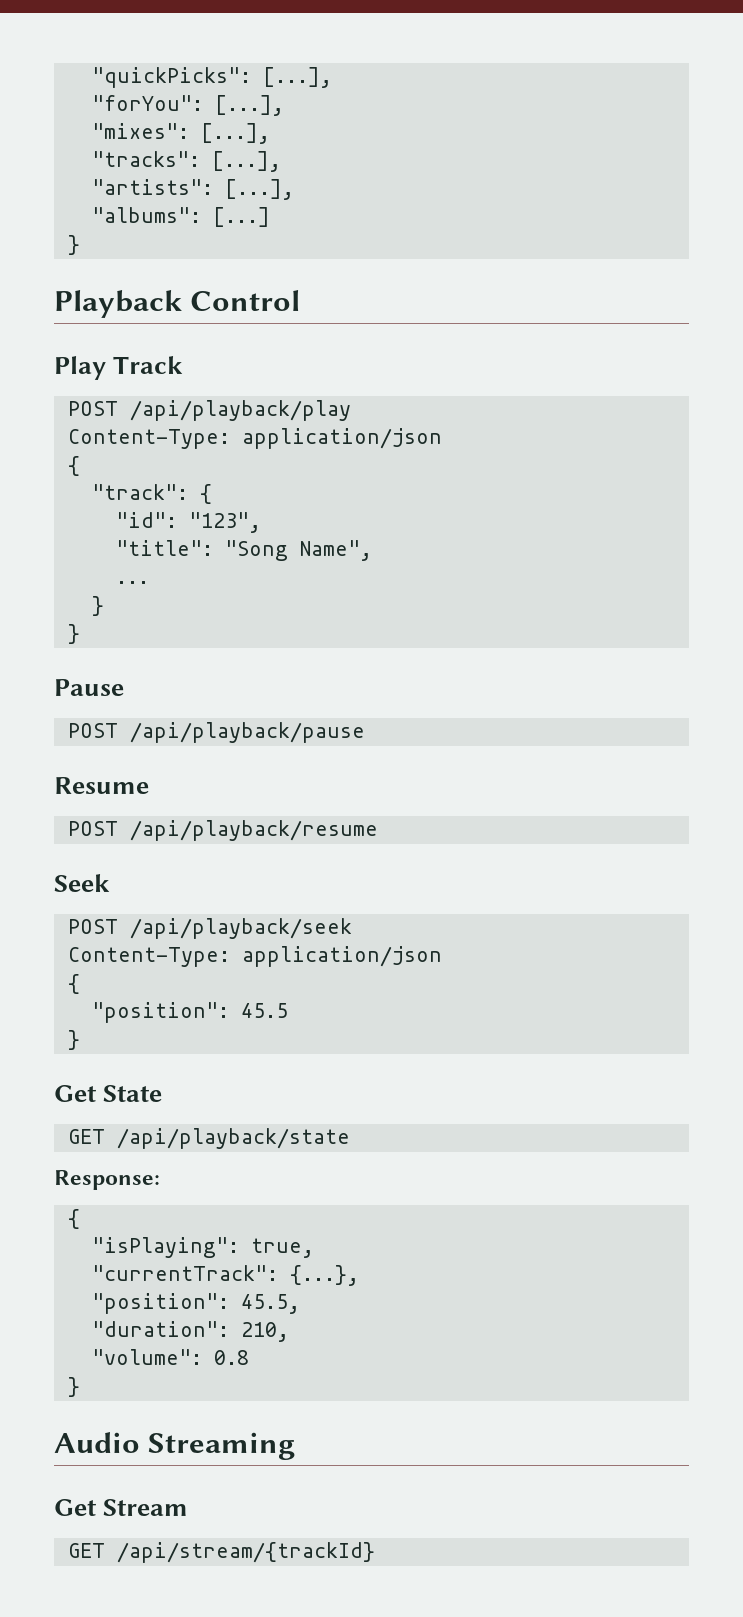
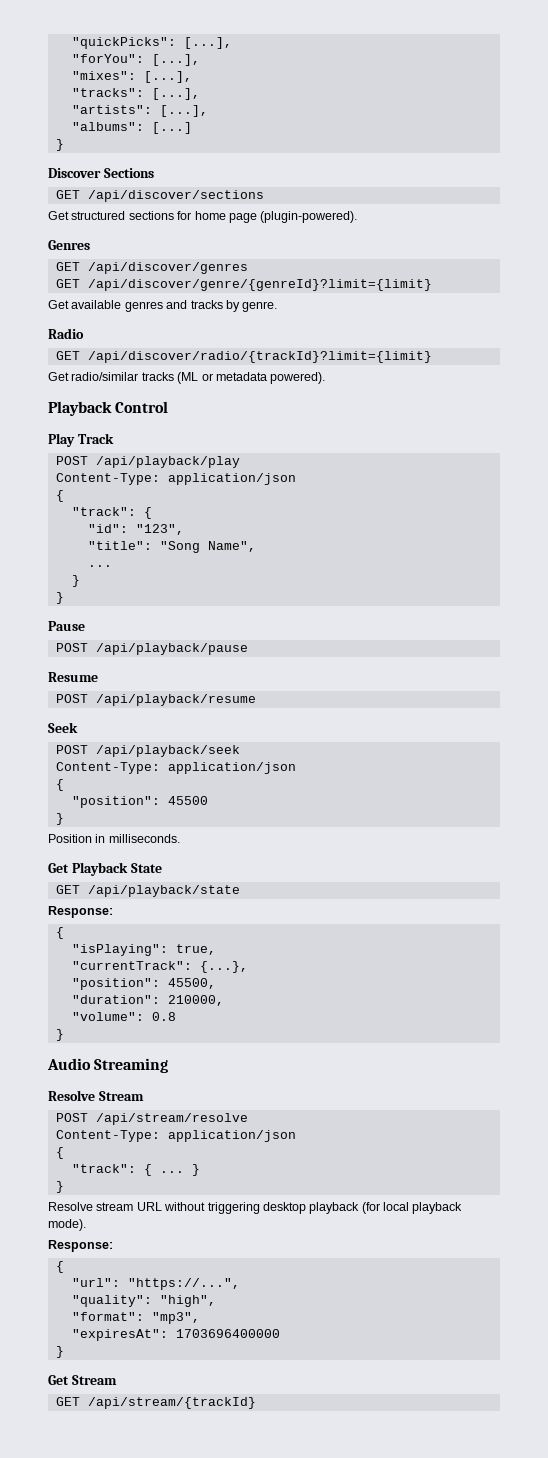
+ Discover Sections
+ GET /api/discover/sections
+ Get structured sections for home page (plugin-powered).
+ Genres
+ GET /api/discover/genres
+ GET /api/discover/genre/{genreId}?limit={limit}
+ Get available genres and tracks by genre.
+ Radio
+ GET /api/discover/radio/{trackId}?limit={limit}
+ Get radio/similar tracks (ML or metadata powered).
- "position": 45.5
+ "position": 45500
  }
- Get State
+ Position in milliseconds.
+ Get Playback State
- "position": 45.5,
+ "position": 45500,
- "duration": 210,
+ "duration": 210000,
+ Resolve Stream
+ POST /api/stream/resolve
+ Content-Type: application/json
+ {
+ "track": { ... }
+ }
+ Resolve stream URL without triggering desktop playback (for local playback mode).
+ Response:
+ {
+ "url": "https://...",
+ "quality": "high",
+ "format": "mp3",
+ "expiresAt": 1703696400000
+ }

